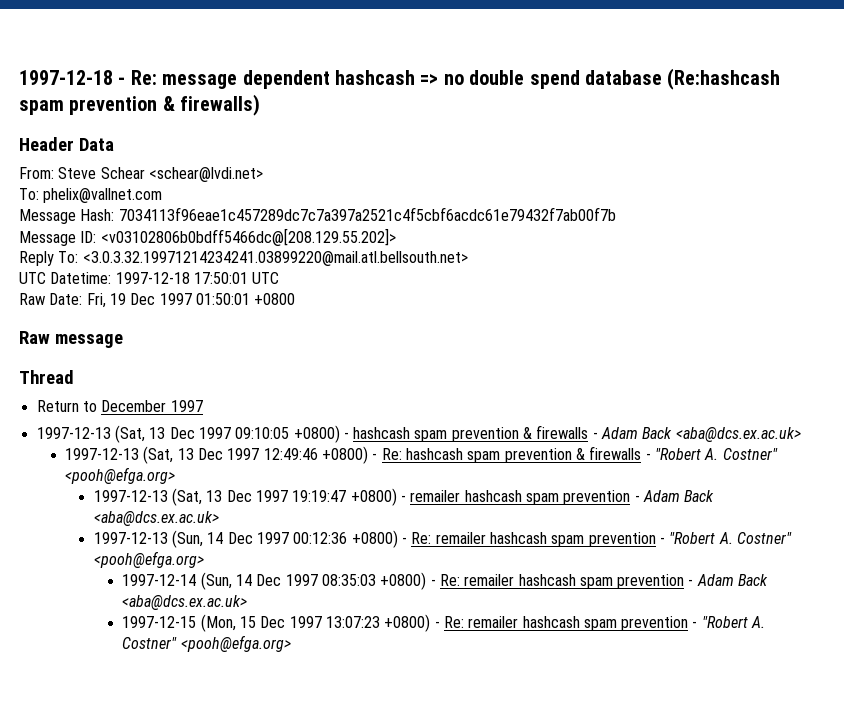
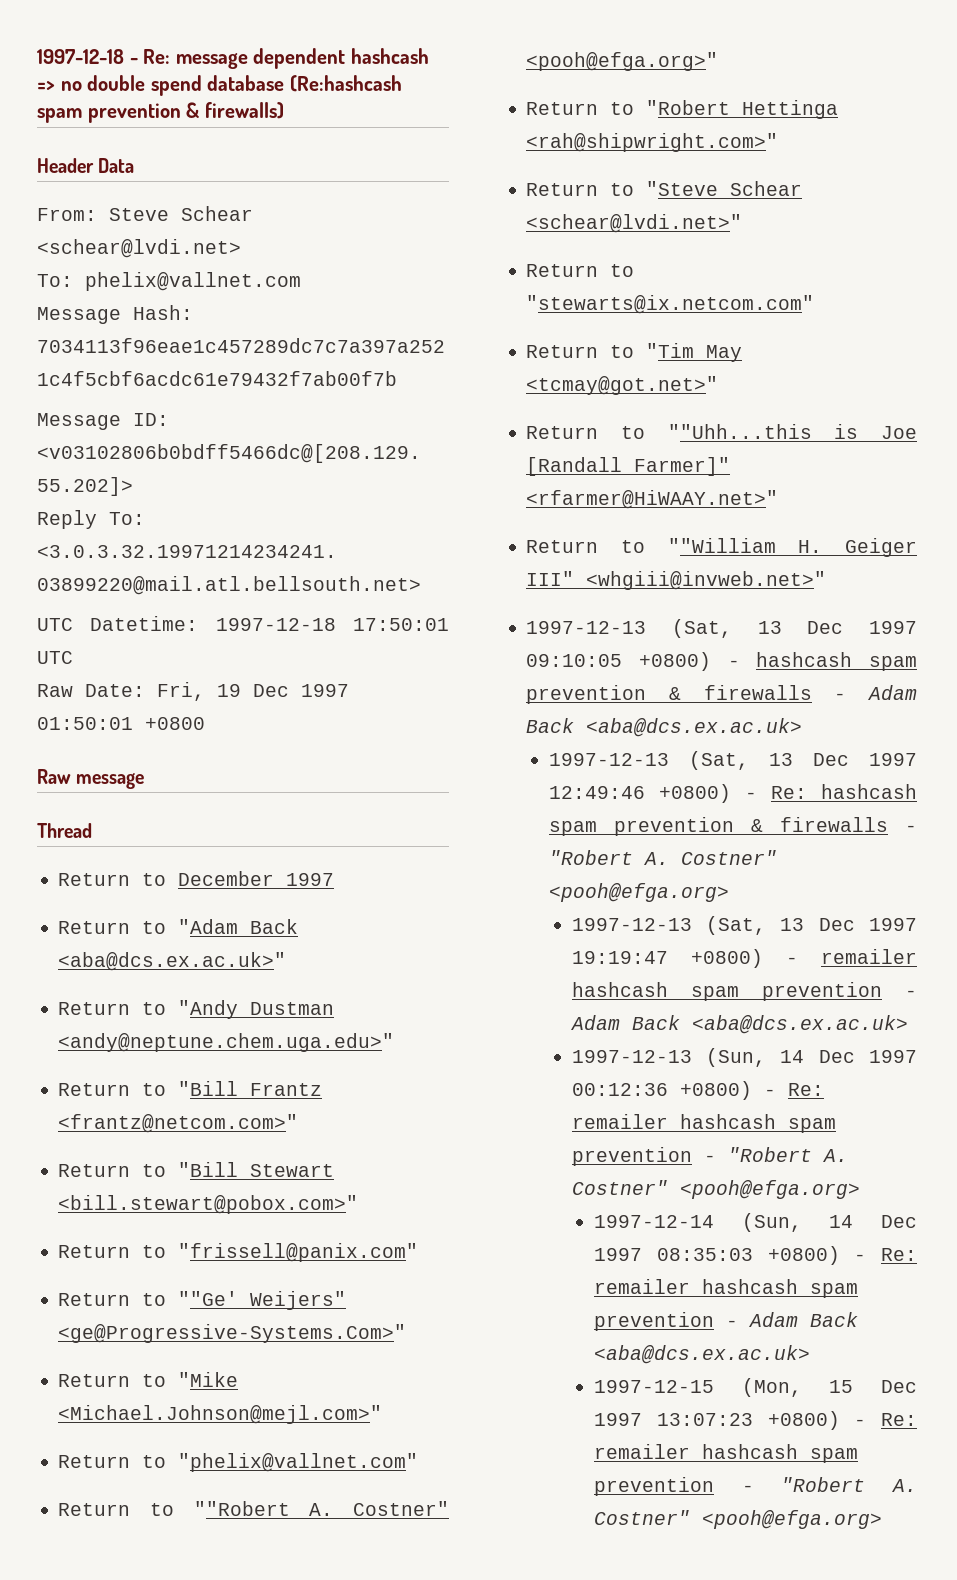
+ Return to "Adam Back <aba@dcs.ex.ac.uk>"
+ Return to "Andy Dustman <andy@neptune.chem.uga.edu>"
+ Return to "Bill Frantz <frantz@netcom.com>"
+ Return to "Bill Stewart <bill.stewart@pobox.com>"
+ Return to "frissell@panix.com"
+ Return to ""Ge' Weijers" <ge@Progressive-Systems.Com>"
+ Return to "Mike <Michael.Johnson@mejl.com>"
+ Return to "phelix@vallnet.com"
+ Return to ""Robert A. Costner" <pooh@efga.org>"
+ Return to "Robert Hettinga <rah@shipwright.com>"
+ Return to "Steve Schear <schear@lvdi.net>"
+ Return to "stewarts@ix.netcom.com"
+ Return to "Tim May <tcmay@got.net>"
+ Return to ""Uhh...this is Joe [Randall Farmer]" <rfarmer@HiWAAY.net>"
+ Return to ""William H. Geiger III" <whgiii@invweb.net>"

